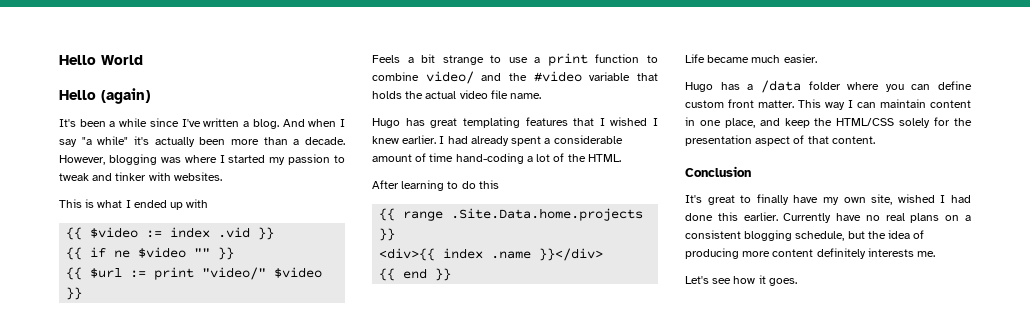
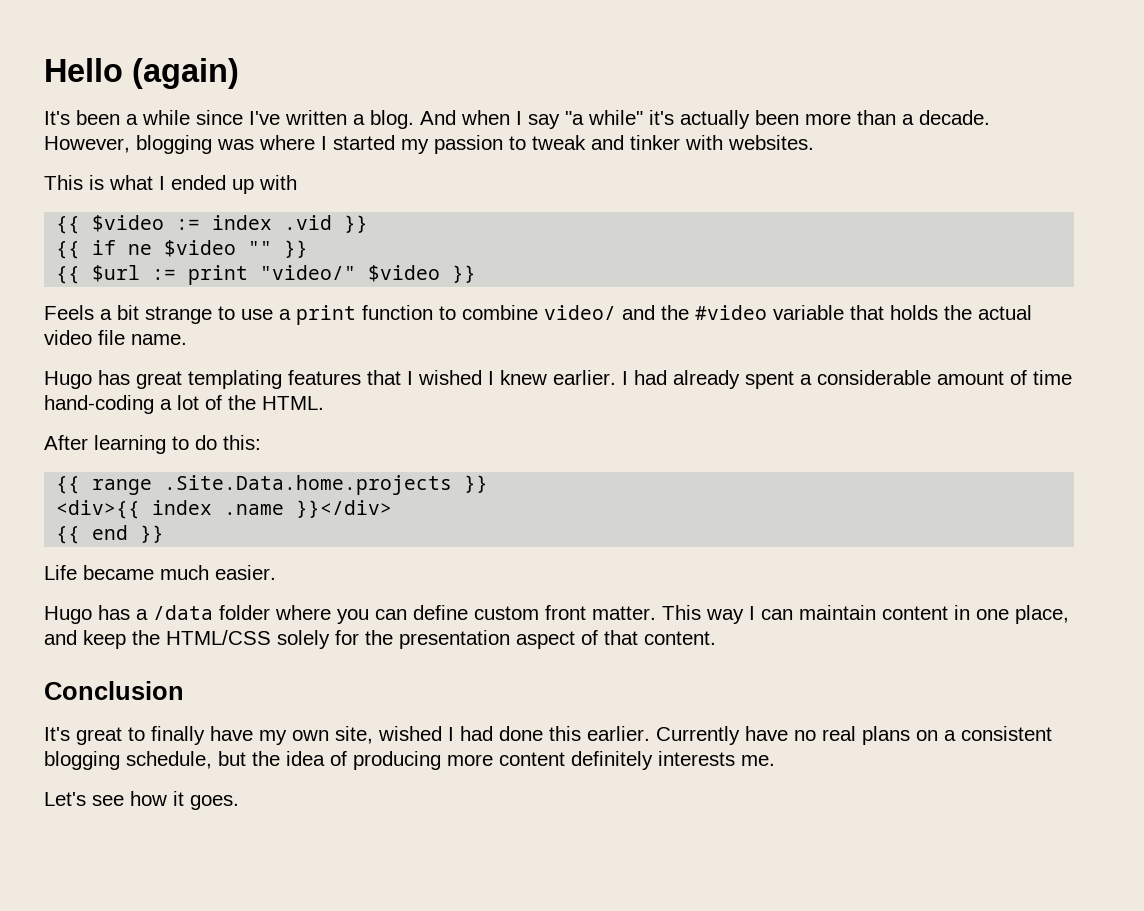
- Hello World
- After learning to do this
+ After learning to do this:

